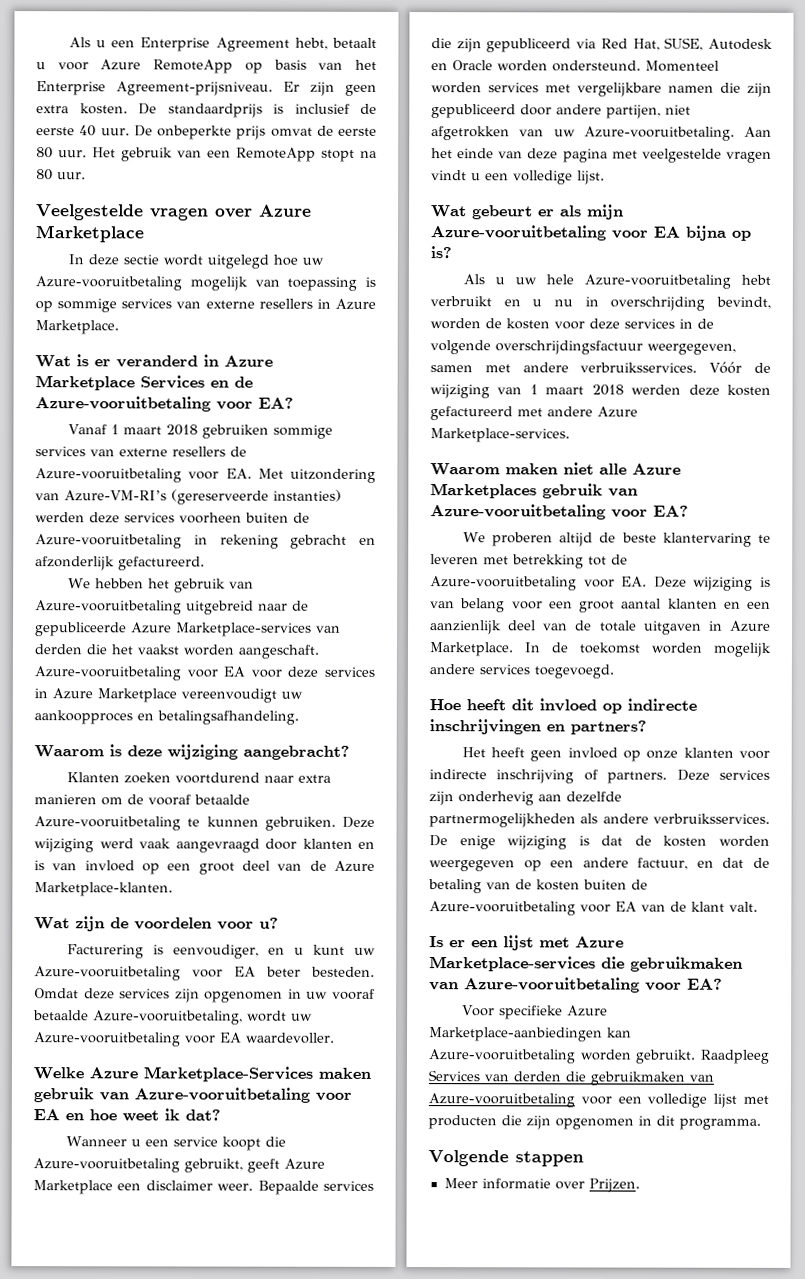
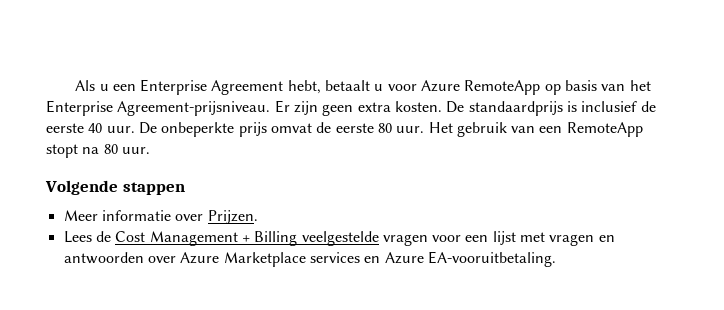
- Veelgestelde vragen over Azure Marketplace
- In deze sectie wordt uitgelegd hoe uw Azure-vooruitbetaling mogelijk van toepassing is op sommige services van externe resellers in Azure Marketplace.
- Wat is er veranderd in Azure Marketplace Services en de Azure-vooruitbetaling voor EA?
- Vanaf 1 maart 2018 gebruiken sommige services van externe resellers de Azure-vooruitbetaling voor EA. Met uitzondering van Azure-VM-RI’s (gereserveerde instanties) werden deze services voorheen buiten de Azure-vooruitbetaling in rekening gebracht en afzonderlijk gefactureerd.
- We hebben het gebruik van Azure-vooruitbetaling uitgebreid naar de gepubliceerde Azure Marketplace-services van derden die het vaakst worden aangeschaft. Azure-vooruitbetaling voor EA voor deze services in Azure Marketplace vereenvoudigt uw aankoopproces en betalingsafhandeling.
- Waarom is deze wijziging aangebracht?
- Klanten zoeken voortdurend naar extra manieren om de vooraf betaalde Azure-vooruitbetaling te kunnen gebruiken. Deze wijziging werd vaak aangevraagd door klanten en is van invloed op een groot deel van de Azure Marketplace-klanten.
- Wat zijn de voordelen voor u?
- Facturering is eenvoudiger, en u kunt uw Azure-vooruitbetaling voor EA beter besteden. Omdat deze services zijn opgenomen in uw vooraf betaalde Azure-vooruitbetaling, wordt uw Azure-vooruitbetaling voor EA waardevoller.
- Welke Azure Marketplace-Services maken gebruik van Azure-vooruitbetaling voor EA en hoe weet ik dat?
- Wanneer u een service koopt die Azure-vooruitbetaling gebruikt, geeft Azure Marketplace een disclaimer weer. Bepaalde services die zijn gepubliceerd via Red Hat, SUSE, Autodesk en Oracle worden ondersteund. Momenteel worden services met vergelijkbare namen die zijn gepubliceerd door andere partijen, niet afgetrokken van uw Azure-vooruitbetaling. Aan het einde van deze pagina met veelgestelde vragen vindt u een volledige lijst.
- Wat gebeurt er als mijn Azure-vooruitbetaling voor EA bijna op is?
- Als u uw hele Azure-vooruitbetaling hebt verbruikt en u nu in overschrijding bevindt, worden de kosten voor deze services in de volgende overschrijdingsfactuur weergegeven, samen met andere verbruiksservices. Vóór de wijziging van 1 maart 2018 werden deze kosten gefactureerd met andere Azure Marketplace-services.
- Waarom maken niet alle Azure Marketplaces gebruik van Azure-vooruitbetaling voor EA?
- We proberen altijd de beste klantervaring te leveren met betrekking tot de Azure-vooruitbetaling voor EA. Deze wijziging is van belang voor een groot aantal klanten en een aanzienlijk deel van de totale uitgaven in Azure Marketplace. In de toekomst worden mogelijk andere services toegevoegd.
- Hoe heeft dit invloed op indirecte inschrijvingen en partners?
- Het heeft geen invloed op onze klanten voor indirecte inschrijving of partners. Deze services zijn onderhevig aan dezelfde partnermogelijkheden als andere verbruiksservices. De enige wijziging is dat de kosten worden weergegeven op een andere factuur, en dat de betaling van de kosten buiten de Azure-vooruitbetaling voor EA van de klant valt.
- Is er een lijst met Azure Marketplace-services die gebruikmaken van Azure-vooruitbetaling voor EA?
- Voor specifieke Azure Marketplace-aanbiedingen kan Azure-vooruitbetaling worden gebruikt. Raadpleeg Services van derden die gebruikmaken van Azure-vooruitbetaling voor een volledige lijst met producten die zijn opgenomen in dit programma.
+ Lees de Cost Management + Billing veelgestelde vragen voor een lijst met vragen en antwoorden over Azure Marketplace services en Azure EA-vooruitbetaling.

